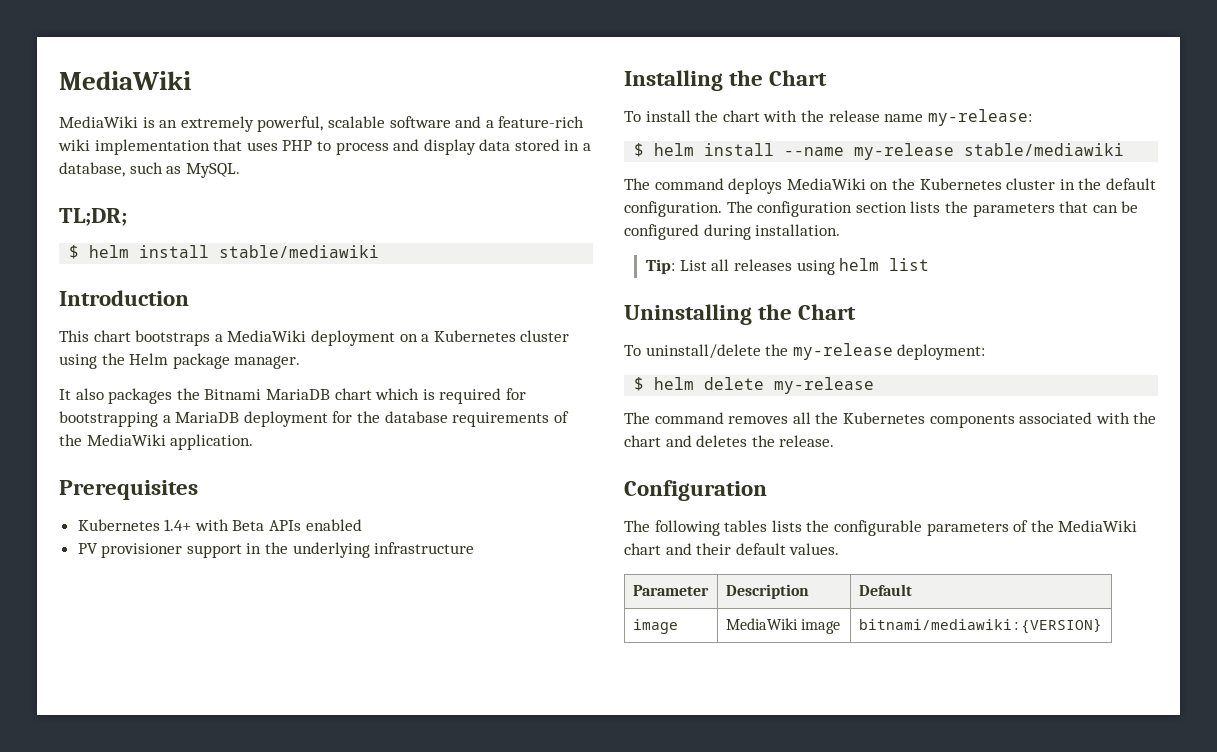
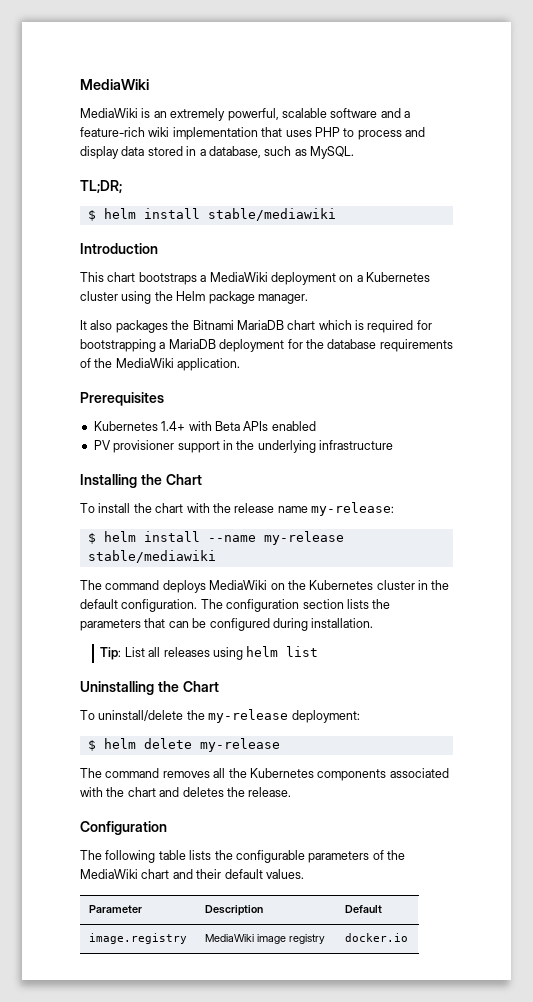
- The following tables lists the configurable parameters of the MediaWiki chart and their default values.
+ The following table lists the configurable parameters of the MediaWiki chart and their default values.
- image | MediaWiki image | bitnami/mediawiki:{VERSION}
+ image.registry | MediaWiki image registry | docker.io

